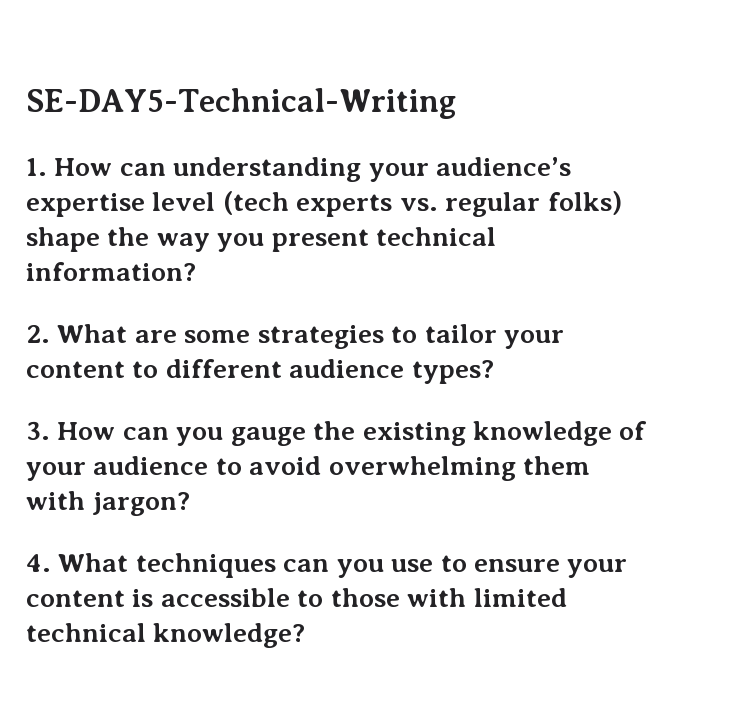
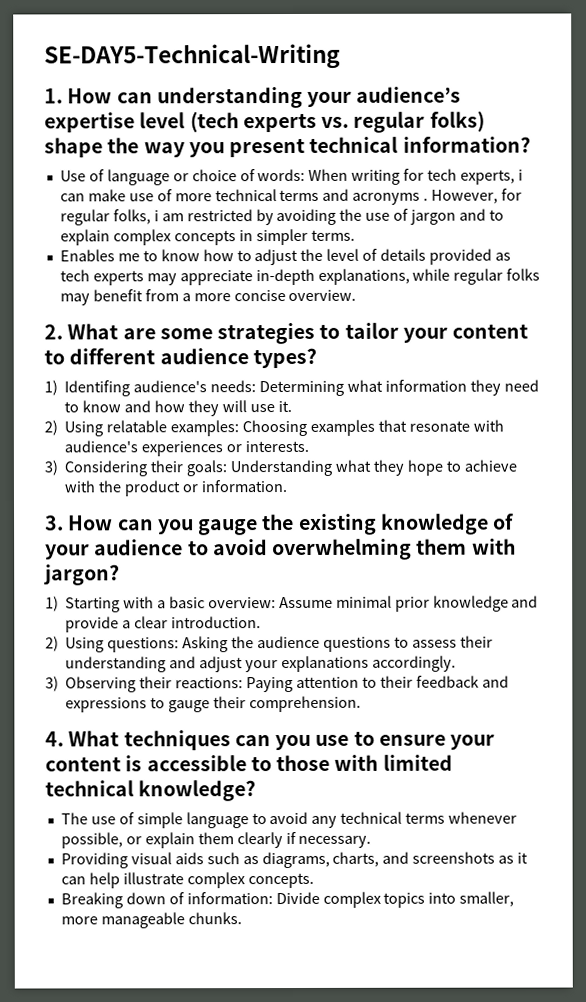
+ Use of language or choice of words: When writing for tech experts, i can make use of more technical terms and acronyms . However, for regular folks, i am restricted by avoiding the use of jargon and to explain complex concepts in simpler terms.
+ Enables me to know how to adjust the level of details provided as tech experts may appreciate in-depth explanations, while regular folks may benefit from a more concise overview.
+ 1) Identifing audience's needs: Determining what information they need to know and how they will use it.
+ 2) Using relatable examples: Choosing examples that resonate with audience's experiences or interests.
+ 3) Considering their goals: Understanding what they hope to achieve with the product or information.
+ 1) Starting with a basic overview: Assume minimal prior knowledge and provide a clear introduction.
+ 2) Using questions: Asking the audience questions to assess their understanding and adjust your explanations accordingly.
+ 3) Observing their reactions: Paying attention to their feedback and expressions to gauge their comprehension.
+ The use of simple language to avoid any technical terms whenever possible, or explain them clearly if necessary.
+ Providing visual aids such as diagrams, charts, and screenshots as it can help illustrate complex concepts.
+ Breaking down of information: Divide complex topics into smaller, more manageable chunks.

